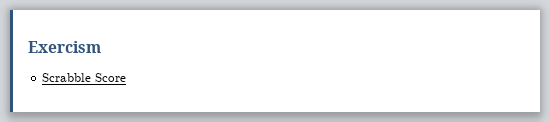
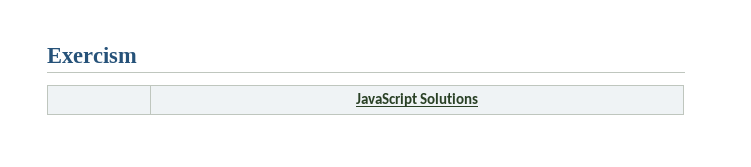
- Scrabble Score
+ | JavaScript Solutions

